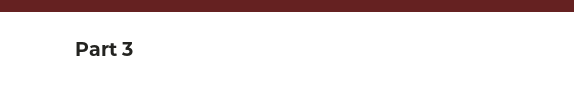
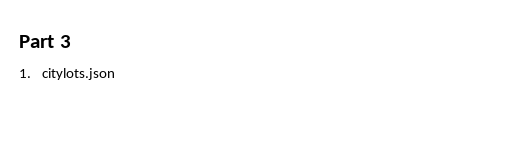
+ 1. citylots.json

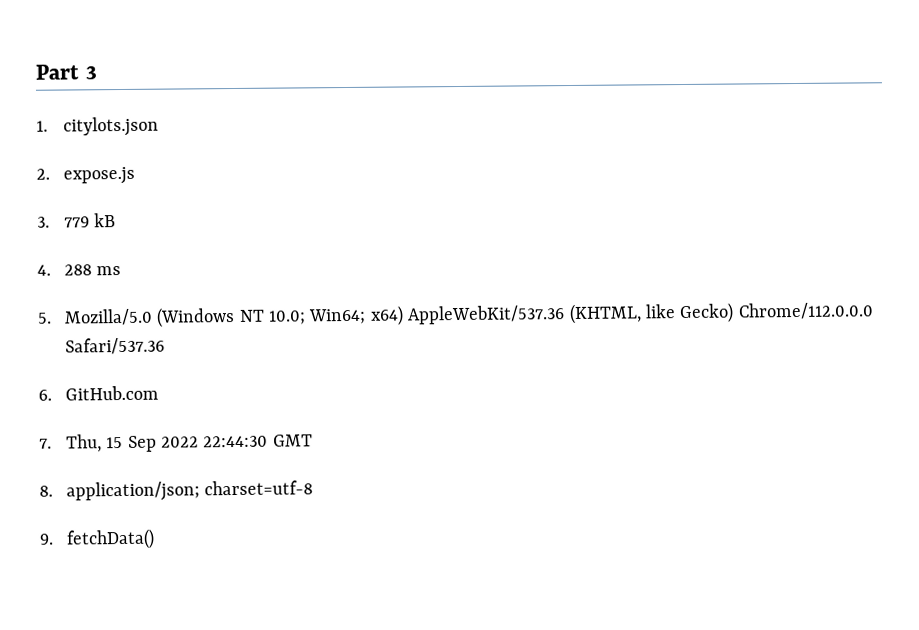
+ 2. expose.js
+ 3. 779 kB
+ 4. 288 ms
+ 5. Mozilla/5.0 (Windows NT 10.0; Win64; x64) AppleWebKit/537.36 (KHTML, like Gecko) Chrome/112.0.0.0 Safari/537.36
+ 6. GitHub.com
+ 7. Thu, 15 Sep 2022 22:44:30 GMT
+ 8. application/json; charset=utf-8
+ 9. fetchData()

